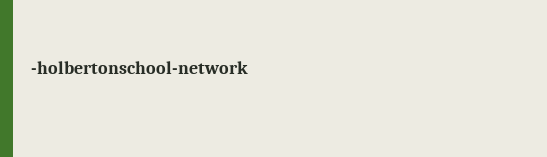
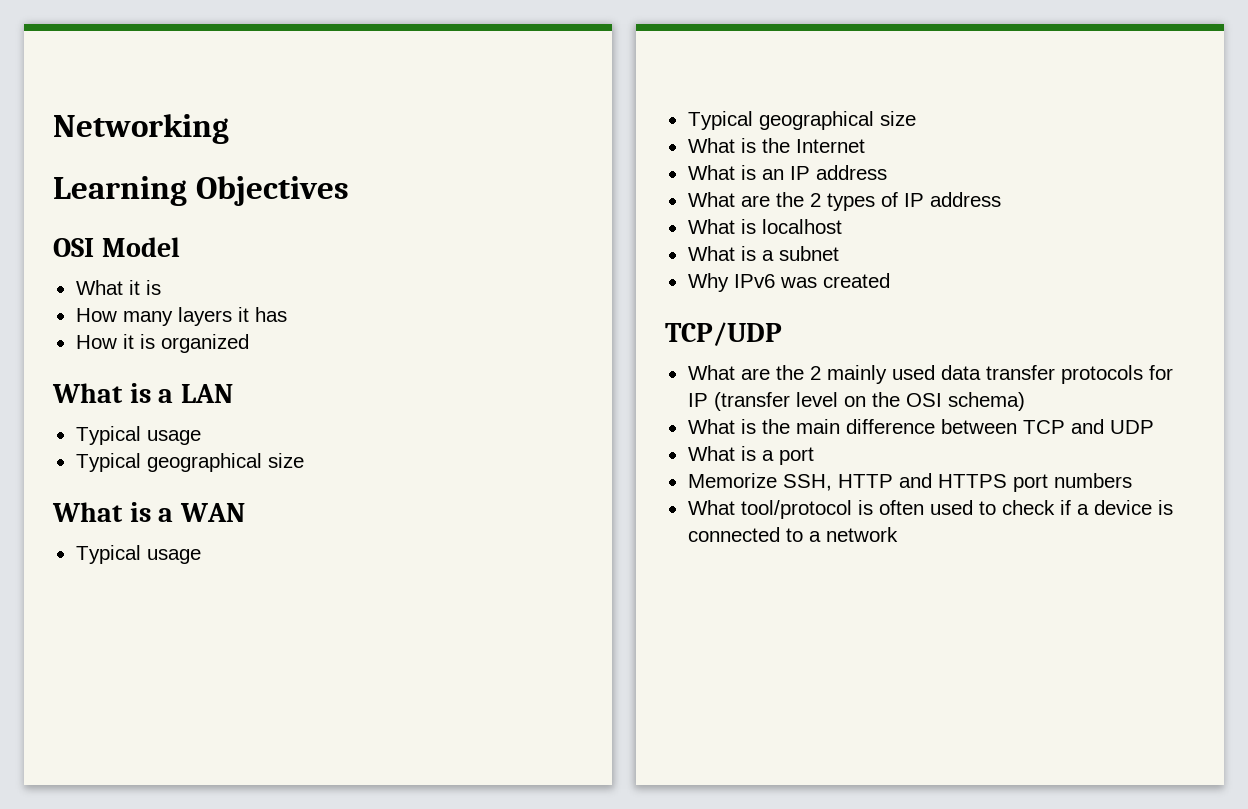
- -holbertonschool-network
+ Networking
+ Learning Objectives
+ OSI Model
+ What it is
+ How many layers it has
+ How it is organized
+ What is a LAN
+ Typical usage
+ Typical geographical size
+ What is a WAN
+ Typical usage
+ Typical geographical size
+ What is the Internet
+ What is an IP address
+ What are the 2 types of IP address
+ What is localhost
+ What is a subnet
+ Why IPv6 was created
+ TCP/UDP
+ What are the 2 mainly used data transfer protocols for IP (transfer level on the OSI schema)
+ What is the main difference between TCP and UDP
+ What is a port
+ Memorize SSH, HTTP and HTTPS port numbers
+ What tool/protocol is often used to check if a device is connected to a network

